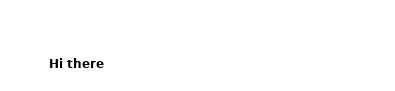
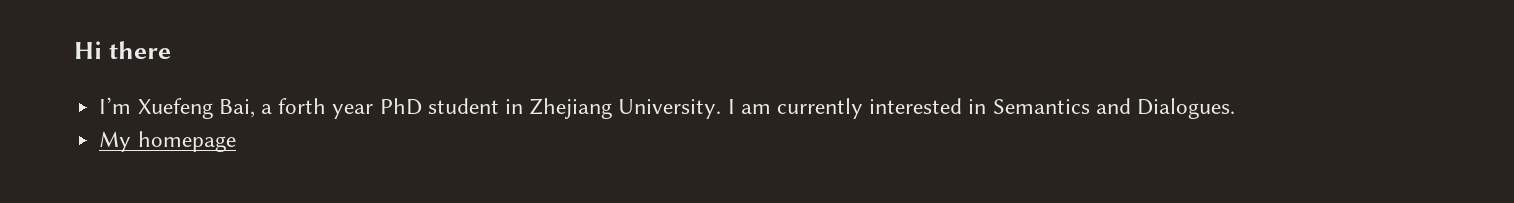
+ I’m Xuefeng Bai, a forth year PhD student in Zhejiang University. I am currently interested in Semantics and Dialogues.
+ My homepage

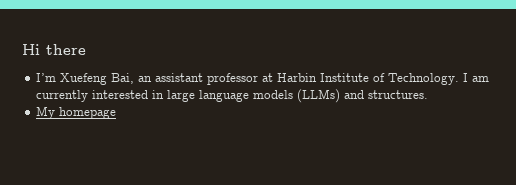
- I’m Xuefeng Bai, a forth year PhD student in Zhejiang University.
+ I’m Xuefeng Bai, an assistant professor at Harbin Institute of Technology.
- I am currently interested in Semantics and Dialogues.
+ I am currently interested in large language models (LLMs) and structures.

